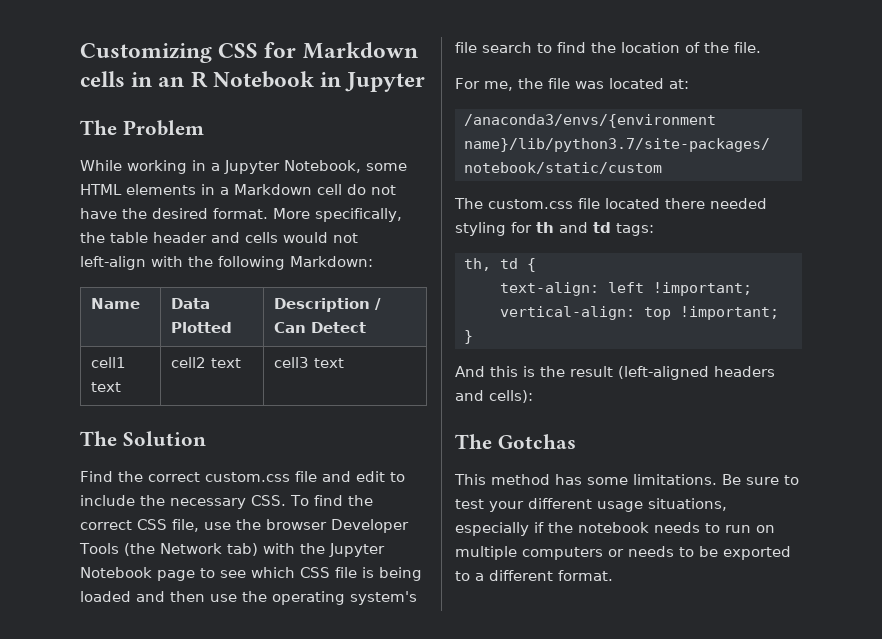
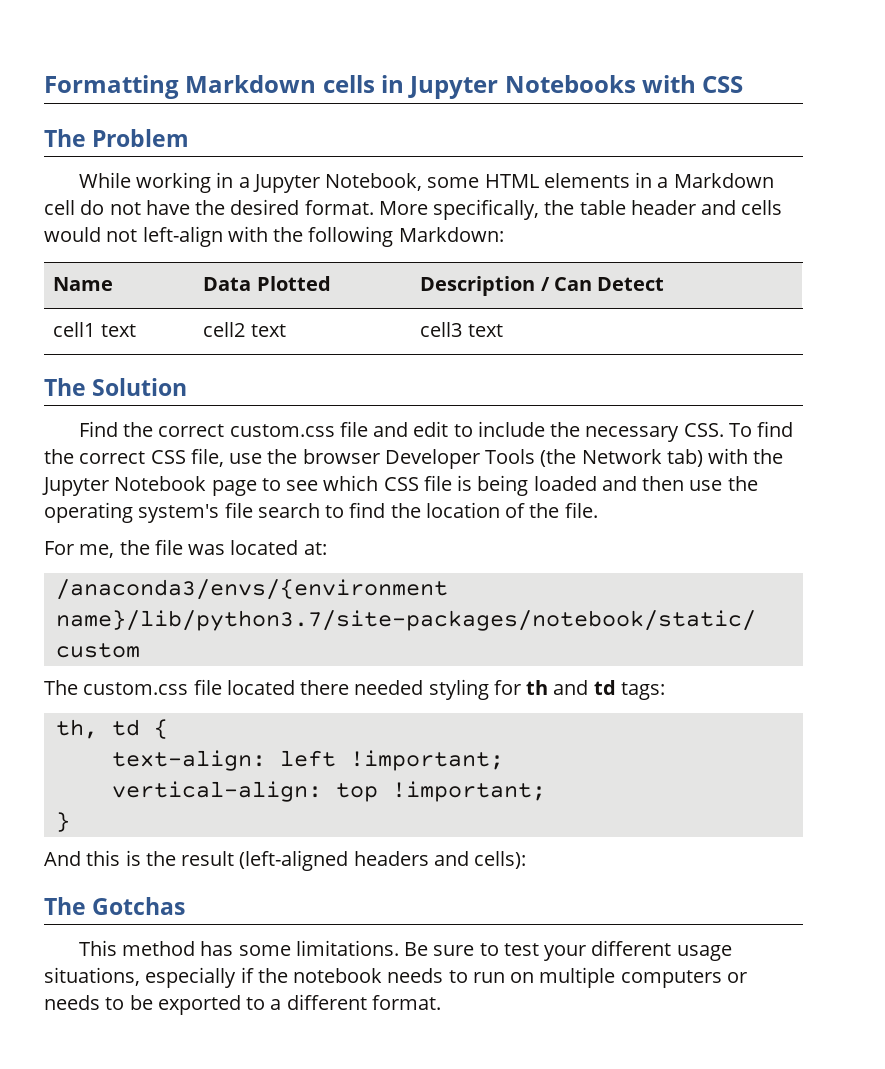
- Customizing CSS for Markdown cells in an R Notebook in Jupyter
+ Formatting Markdown cells in Jupyter Notebooks with CSS

